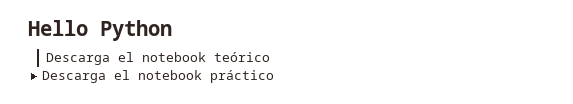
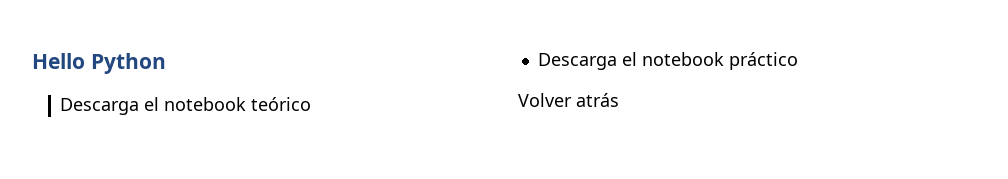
+ Volver atrás

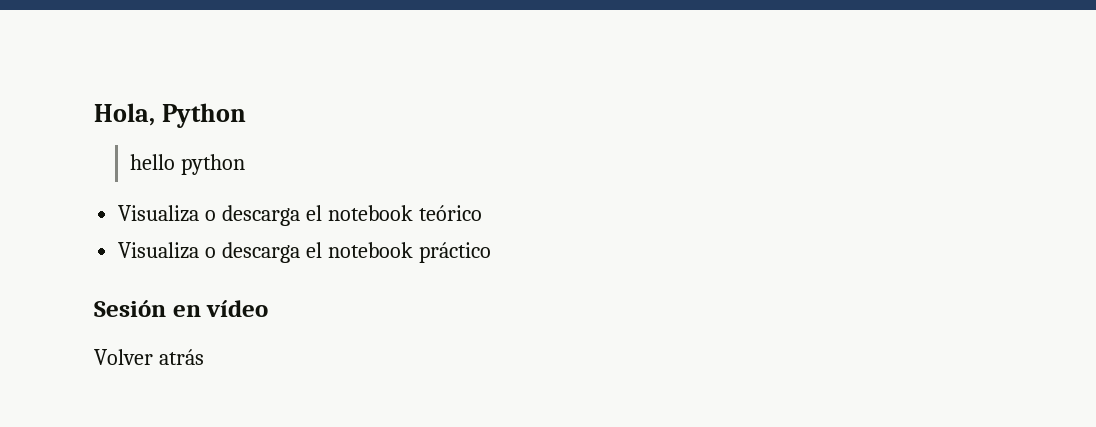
- Hello Python
+ Hola, Python
- Descarga el notebook teórico
+ hello python
+ Visualiza o descarga el notebook teórico
- Descarga el notebook práctico
+ Visualiza o descarga el notebook práctico
+ Sesión en vídeo

